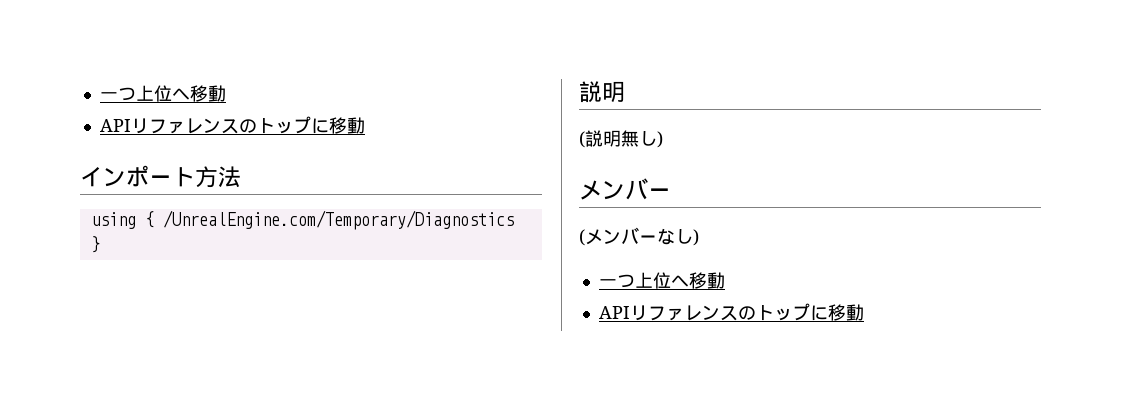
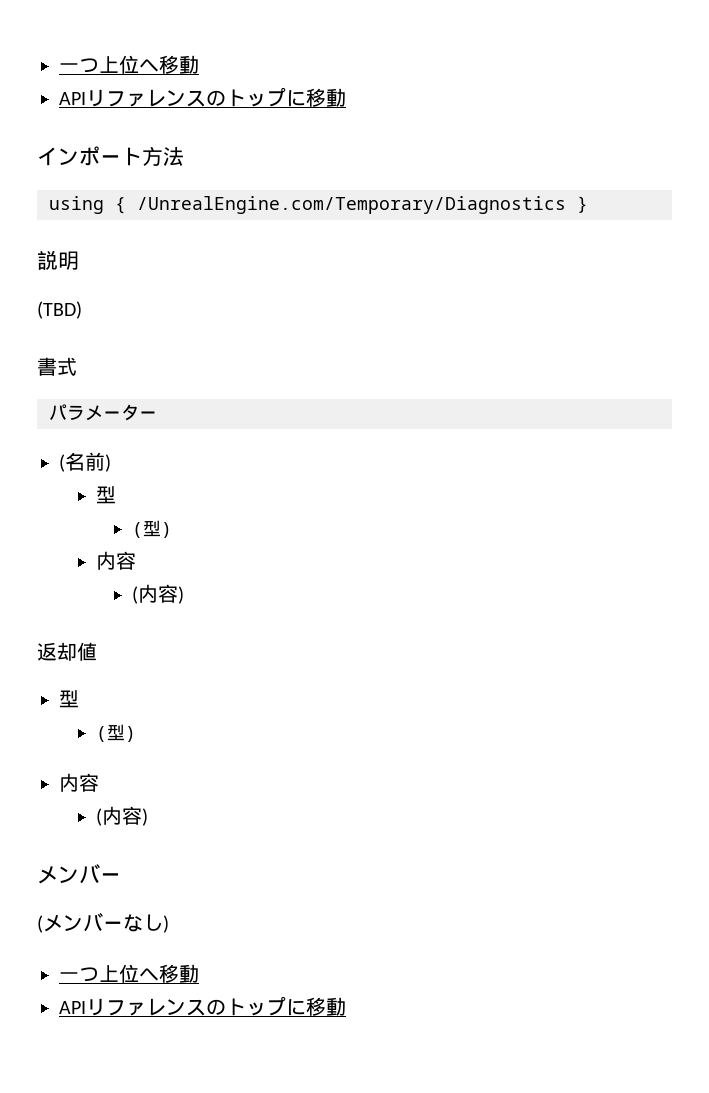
- (説明無し)
+ (TBD)
+ 書式
+ パラメーター
+ (名前)
+ 型
+ (型)
+ 内容
+ (内容)
+ 返却値
+ 型
+ (型)
+ 内容
+ (内容)

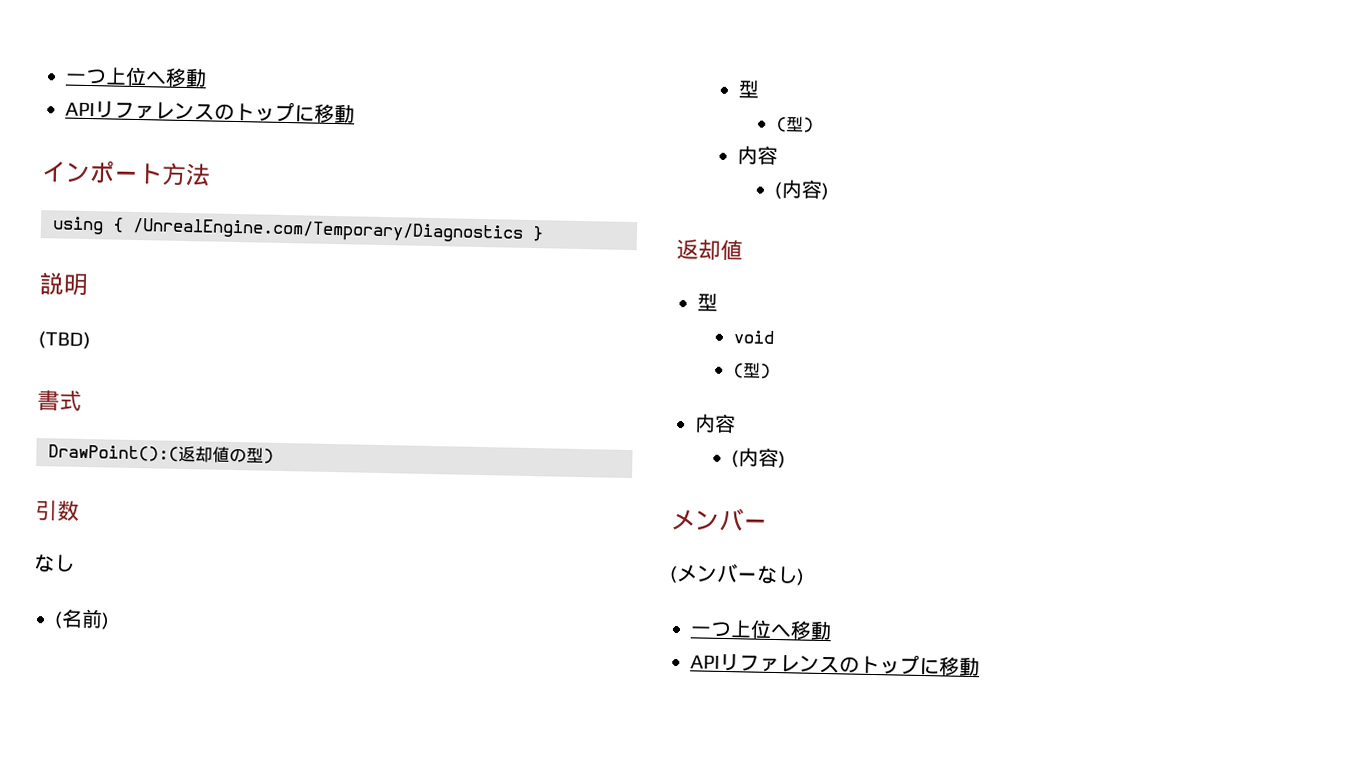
- パラメーター
+ DrawPoint():(返却値の型)
+ 引数
+ なし
+ void

